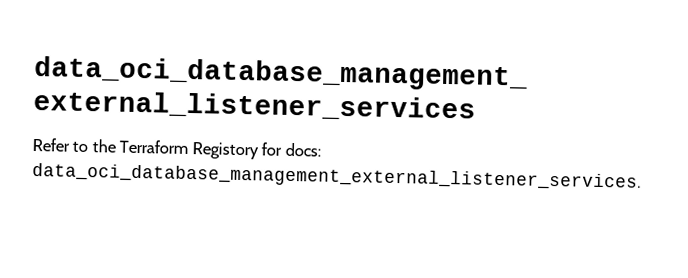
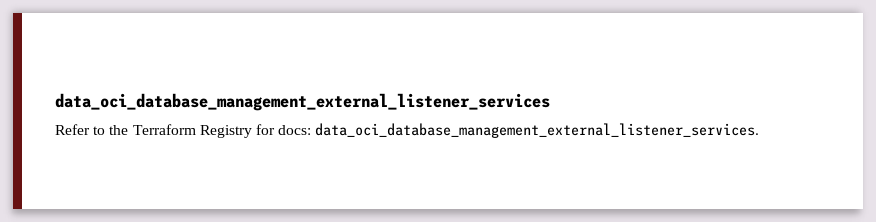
- Refer to the Terraform Registory for docs: data_oci_database_management_external_listener_services.
+ Refer to the Terraform Registry for docs: data_oci_database_management_external_listener_services.

